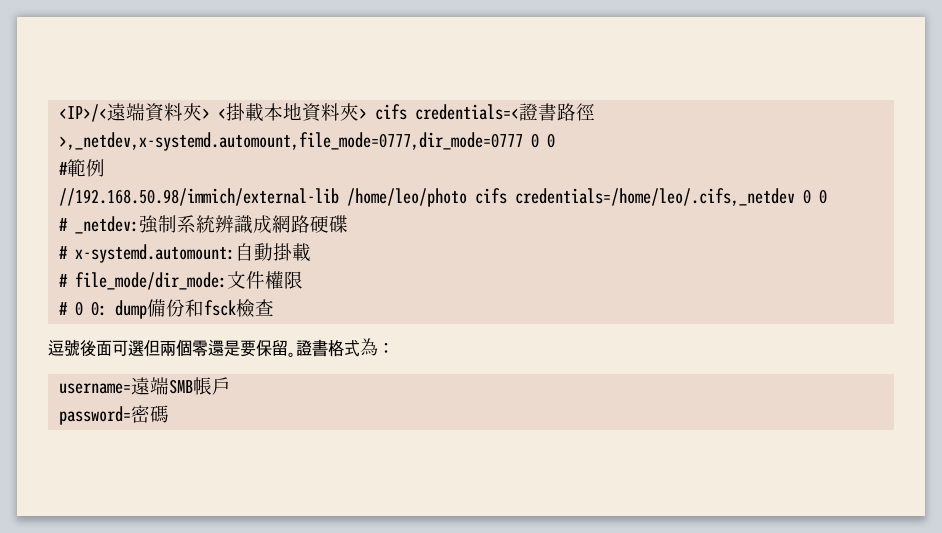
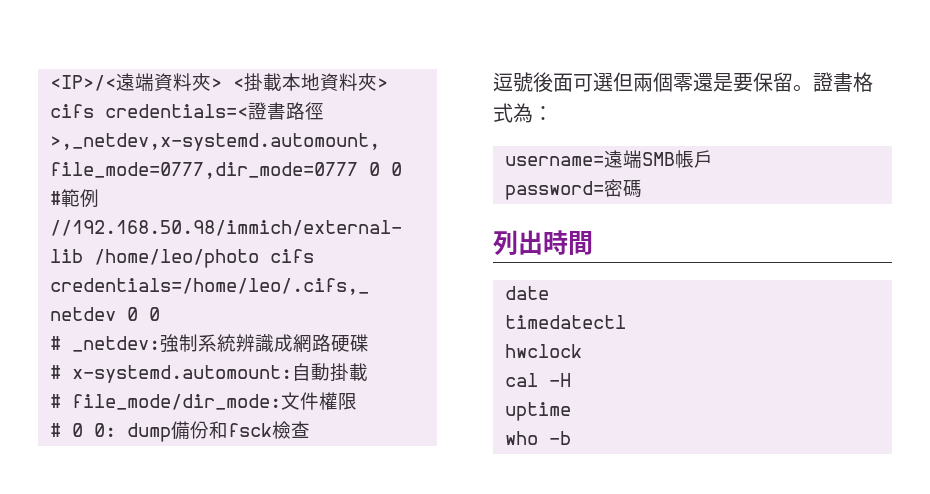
+ 列出時間
+ date
+ timedatectl
+ hwclock
+ cal -H
+ uptime
+ who -b

